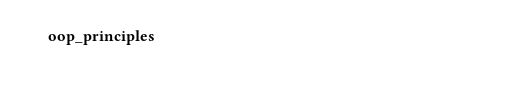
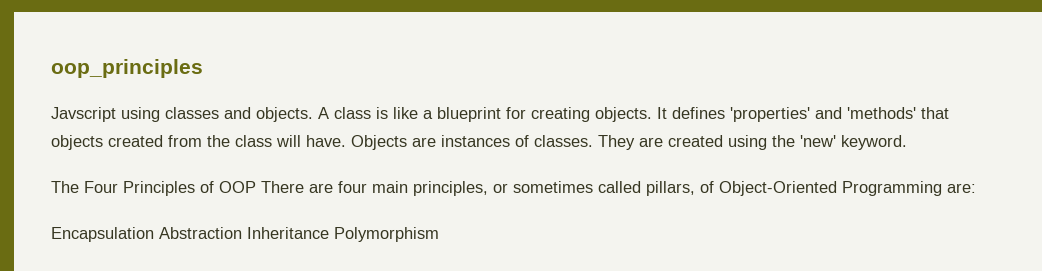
+ Javscript using classes and objects. A class is like a blueprint for creating objects. It defines 'properties' and 'methods' that objects created from the class will have. Objects are instances of classes. They are created using the 'new' keyword.
+ The Four Principles of OOP There are four main principles, or sometimes called pillars, of Object-Oriented Programming are:
+ Encapsulation Abstraction Inheritance Polymorphism

